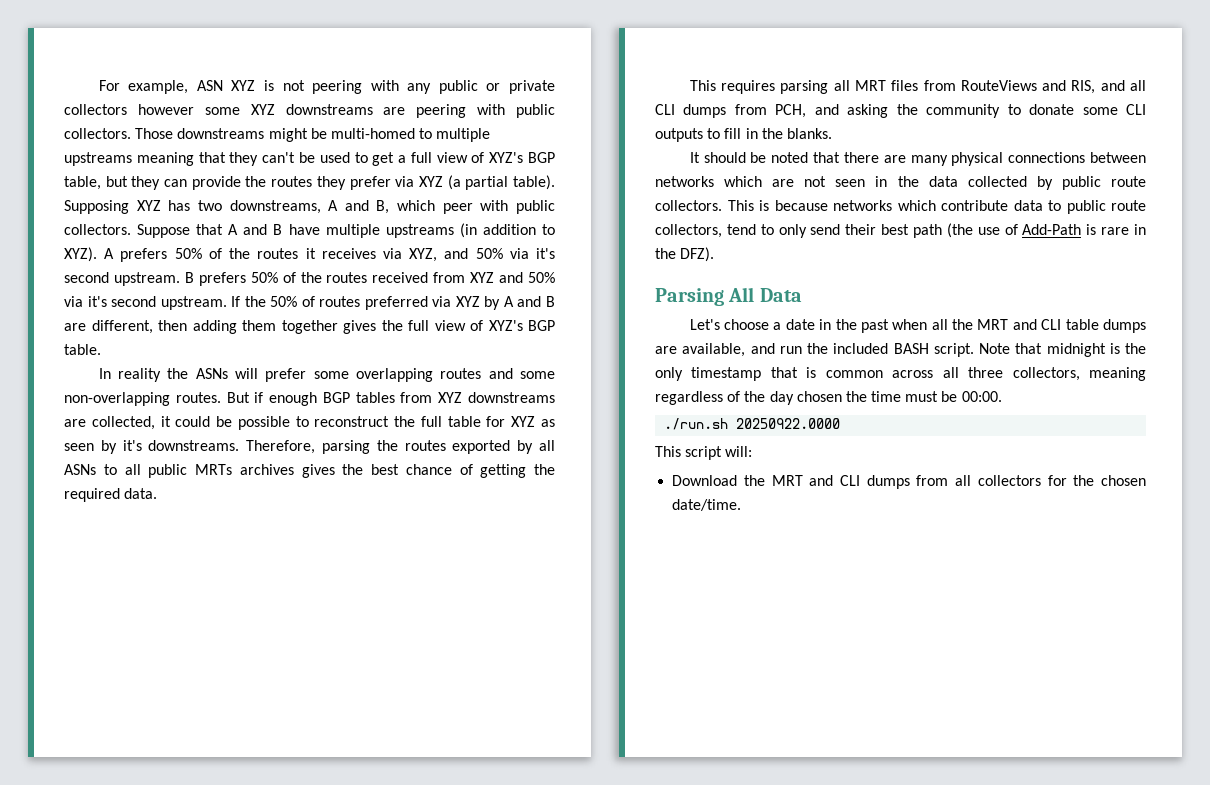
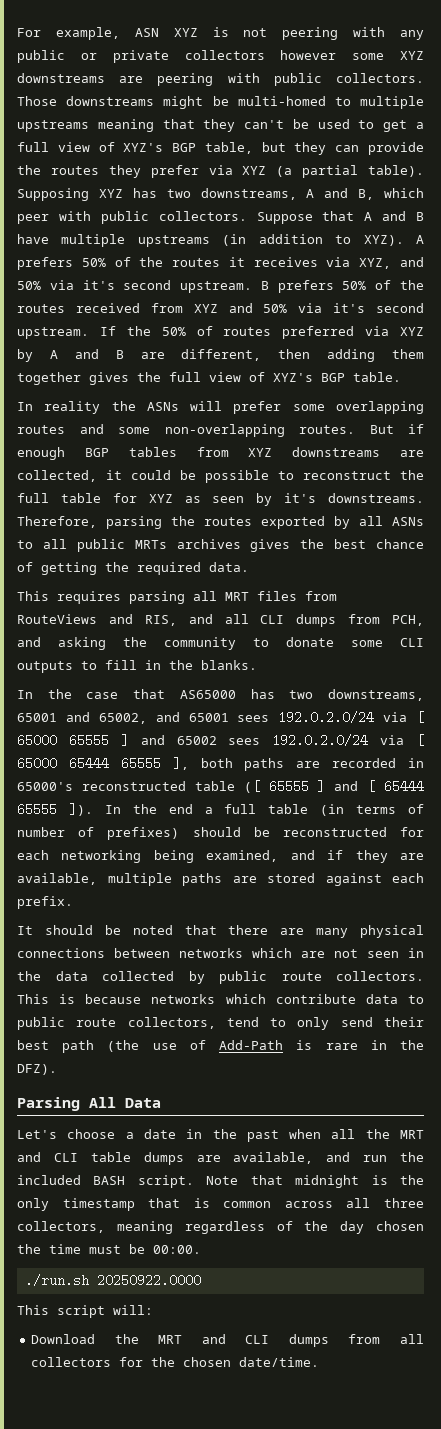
+ In the case that AS65000 has two downstreams, 65001 and 65002, and 65001 sees 192.0.2.0/24 via [ 65000 65555 ] and 65002 sees 192.0.2.0/24 via [ 65000 65444 65555 ], both paths are recorded in 65000's reconstructed table ([ 65555 ] and [ 65444 65555 ]). In the end a full table (in terms of number of prefixes) should be reconstructed for each networking being examined, and if they are available, multiple paths are stored against each prefix.

